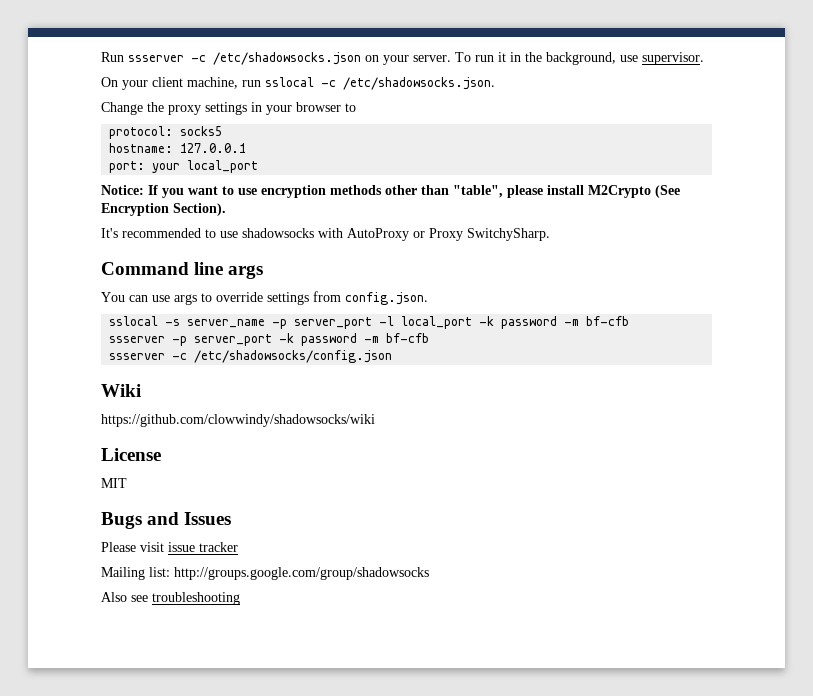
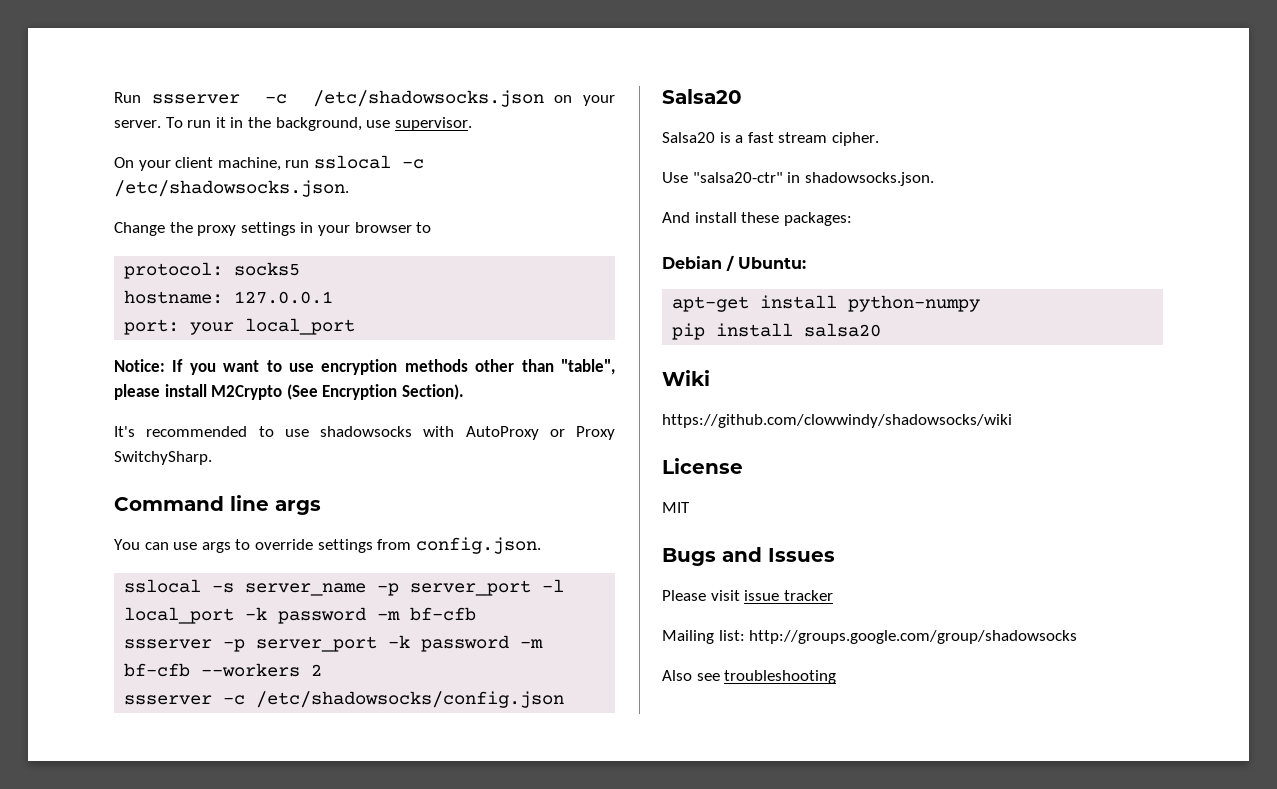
- ssserver -p server_port -k password -m bf-cfb
+ ssserver -p server_port -k password -m bf-cfb --workers 2
  ssserver -c /etc/shadowsocks/config.json
+ Salsa20
+ Salsa20 is a fast stream cipher.
+ Use "salsa20-ctr" in shadowsocks.json.
+ And install these packages:
+ Debian / Ubuntu:
+ apt-get install python-numpy
+ pip install salsa20

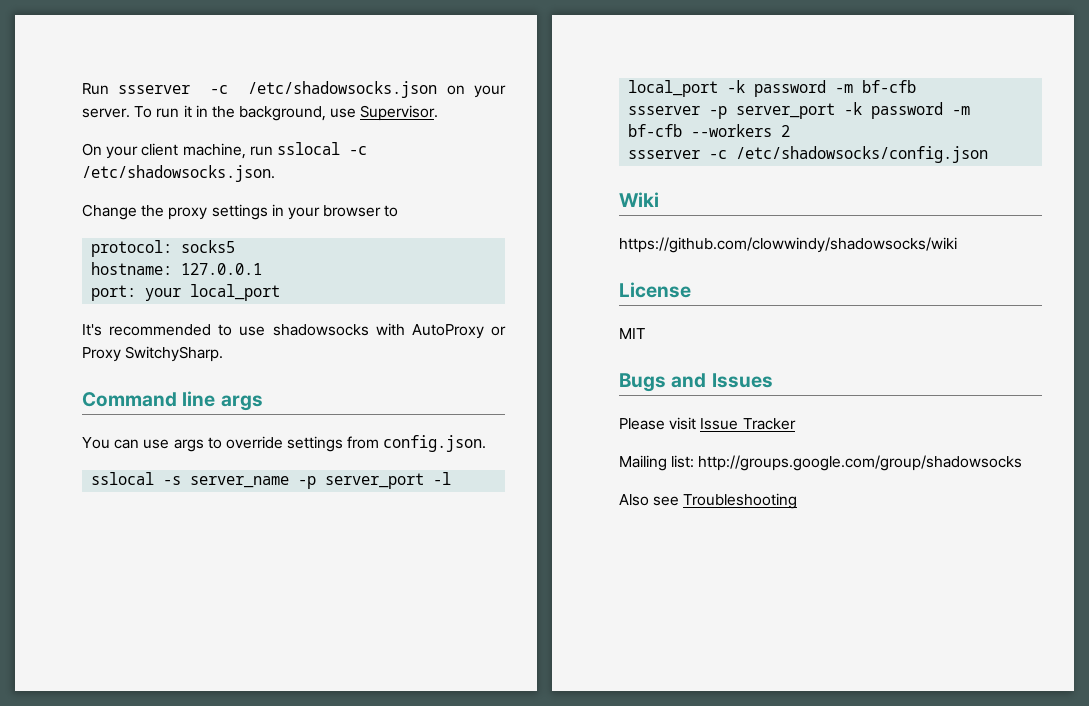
- To run it in the background, use supervisor.
+ To run it in the background, use Supervisor.
- Notice: If you want to use encryption methods other than "table", please install M2Crypto (See Encryption Section).
  ssserver -c /etc/shadowsocks/config.json
- Salsa20
- Salsa20 is a fast stream cipher.
- Use "salsa20-ctr" in shadowsocks.json.
- And install these packages:
- Debian / Ubuntu:
- apt-get install python-numpy
- pip install salsa20
- Please visit issue tracker
+ Please visit Issue Tracker
- Also see troubleshooting
+ Also see Troubleshooting

